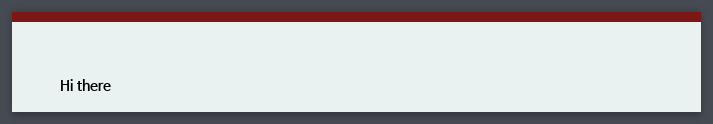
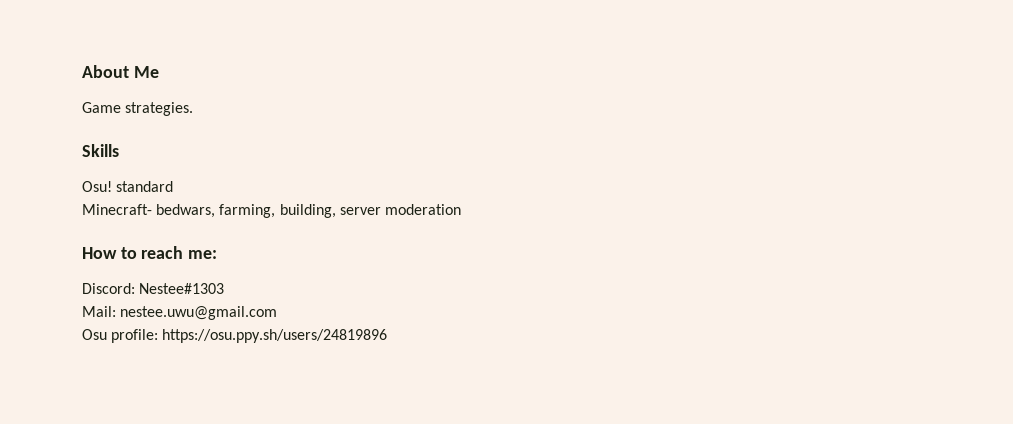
- Hi there
+ About Me
+ Game strategies.
+ Skills
+ Osu! standard
+ Minecraft- bedwars, farming, building, server moderation
+ How to reach me:
+ Discord: Nestee#1303
+ Mail: nestee.uwu@gmail.com
+ Osu profile: https://osu.ppy.sh/users/24819896

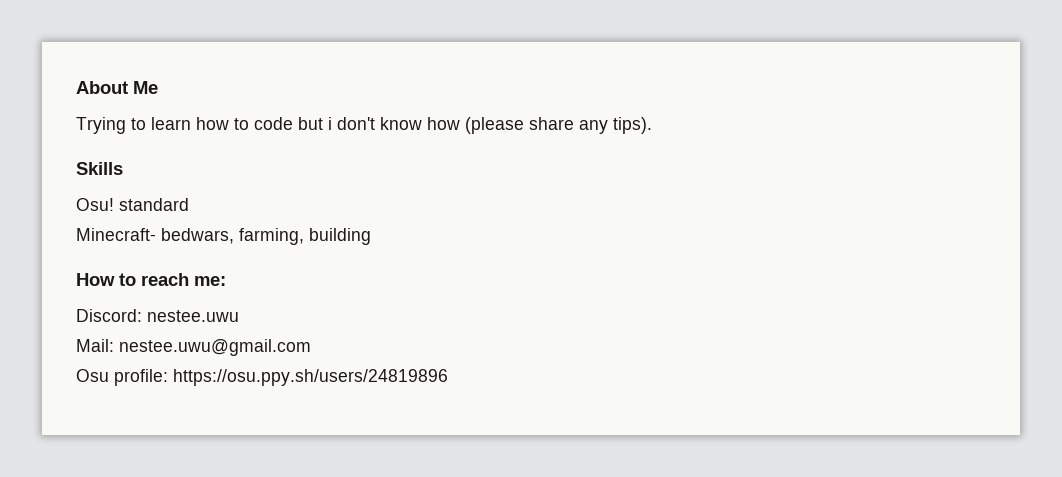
- Game strategies.
+ Trying to learn how to code but i don't know how (please share any tips).
- Minecraft- bedwars, farming, building, server moderation
+ Minecraft- bedwars, farming, building
- Discord: Nestee#1303
+ Discord: nestee.uwu

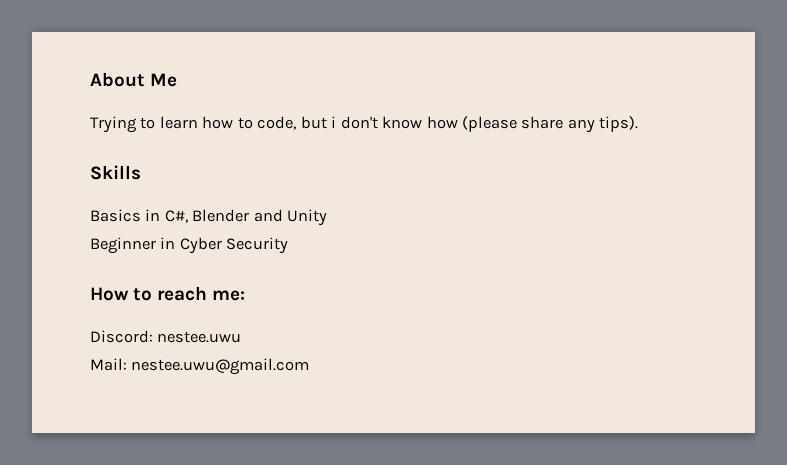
- Trying to learn how to code but i don't know how (please share any tips).
+ Trying to learn how to code, but i don't know how (please share any tips).
- Osu! standard
- Minecraft- bedwars, farming, building
+ Basics in C#, Blender and Unity
+ Beginner in Cyber Security
- Osu profile: https://osu.ppy.sh/users/24819896

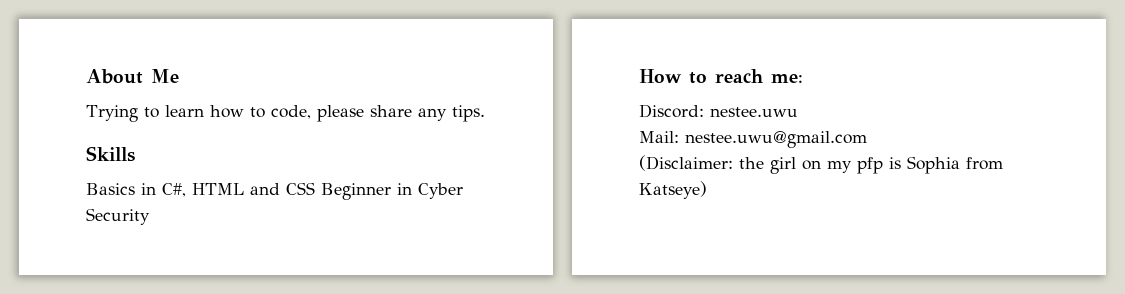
- Trying to learn how to code, but i don't know how (please share any tips).
+ Trying to learn how to code, please share any tips.
- Basics in C#, Blender and Unity
- Beginner in Cyber Security
+ Basics in C#, HTML and CSS Beginner in Cyber Security
+ (Disclaimer: the girl on my pfp is Sophia from Katseye)

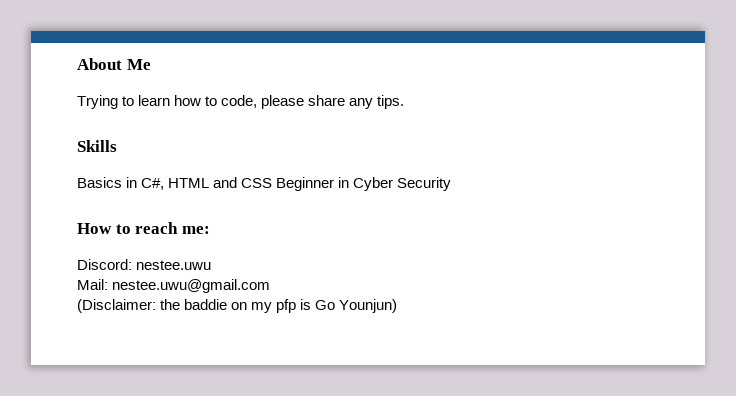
- (Disclaimer: the girl on my pfp is Sophia from Katseye)
+ (Disclaimer: the baddie on my pfp is Go Younjun)

